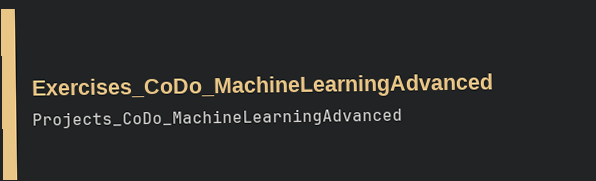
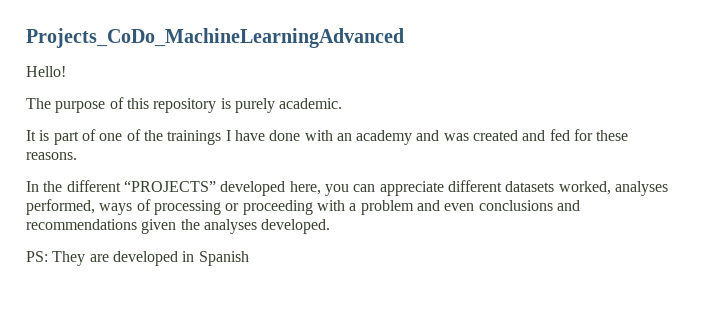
- Exercises_CoDo_MachineLearningAdvanced
  Projects_CoDo_MachineLearningAdvanced
+ Hello!
+ The purpose of this repository is purely academic.
+ It is part of one of the trainings I have done with an academy and was created and fed for these reasons.
+ In the different “PROJECTS” developed here, you can appreciate different datasets worked, analyses performed, ways of processing or proceeding with a problem and even conclusions and recommendations given the analyses developed.
+ PS: They are developed in Spanish

